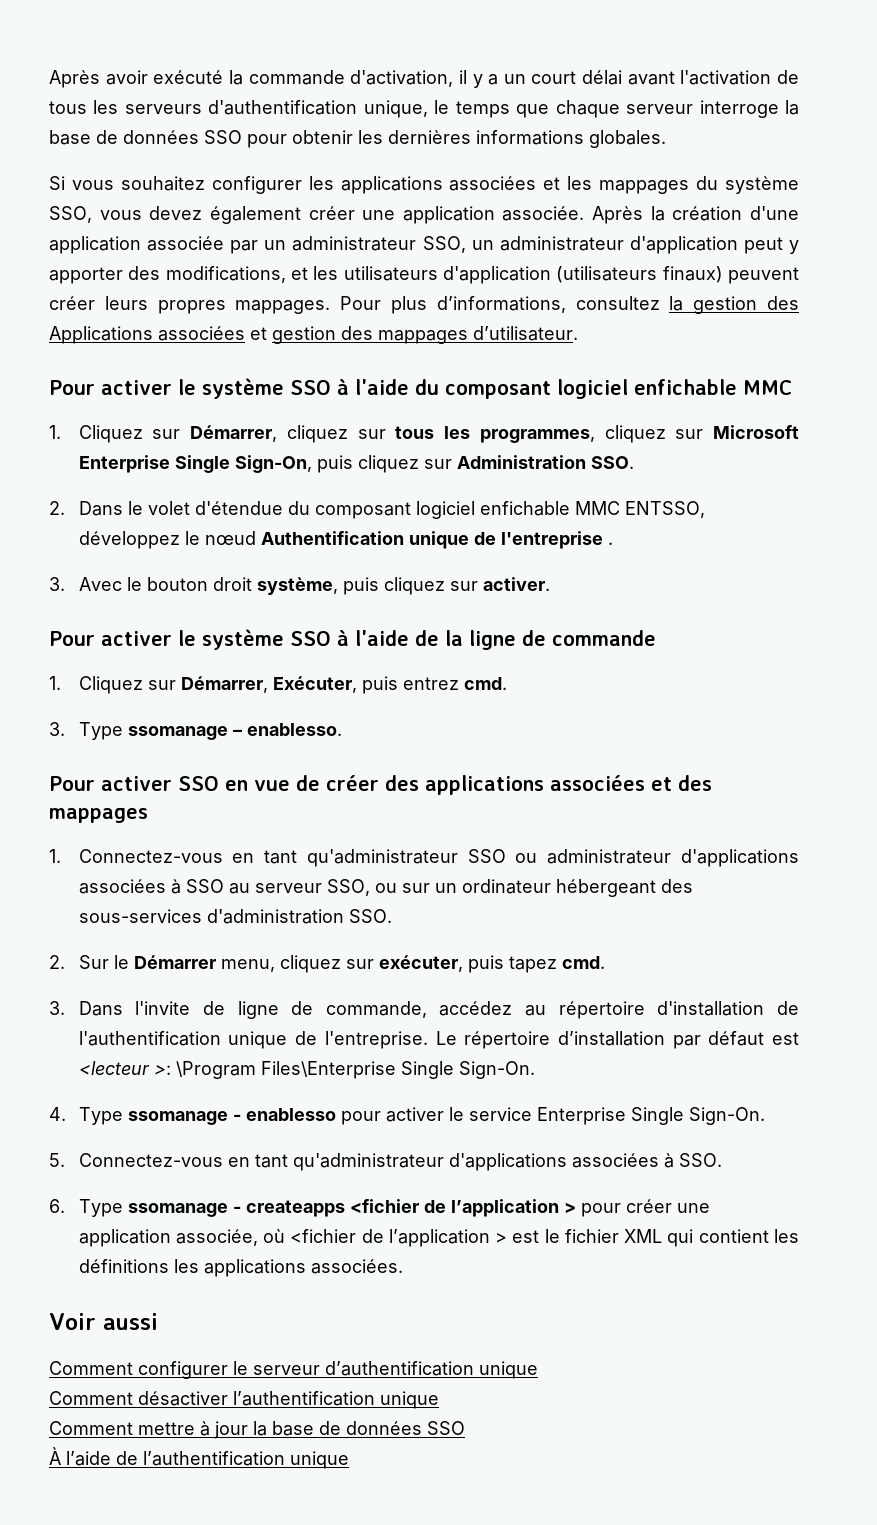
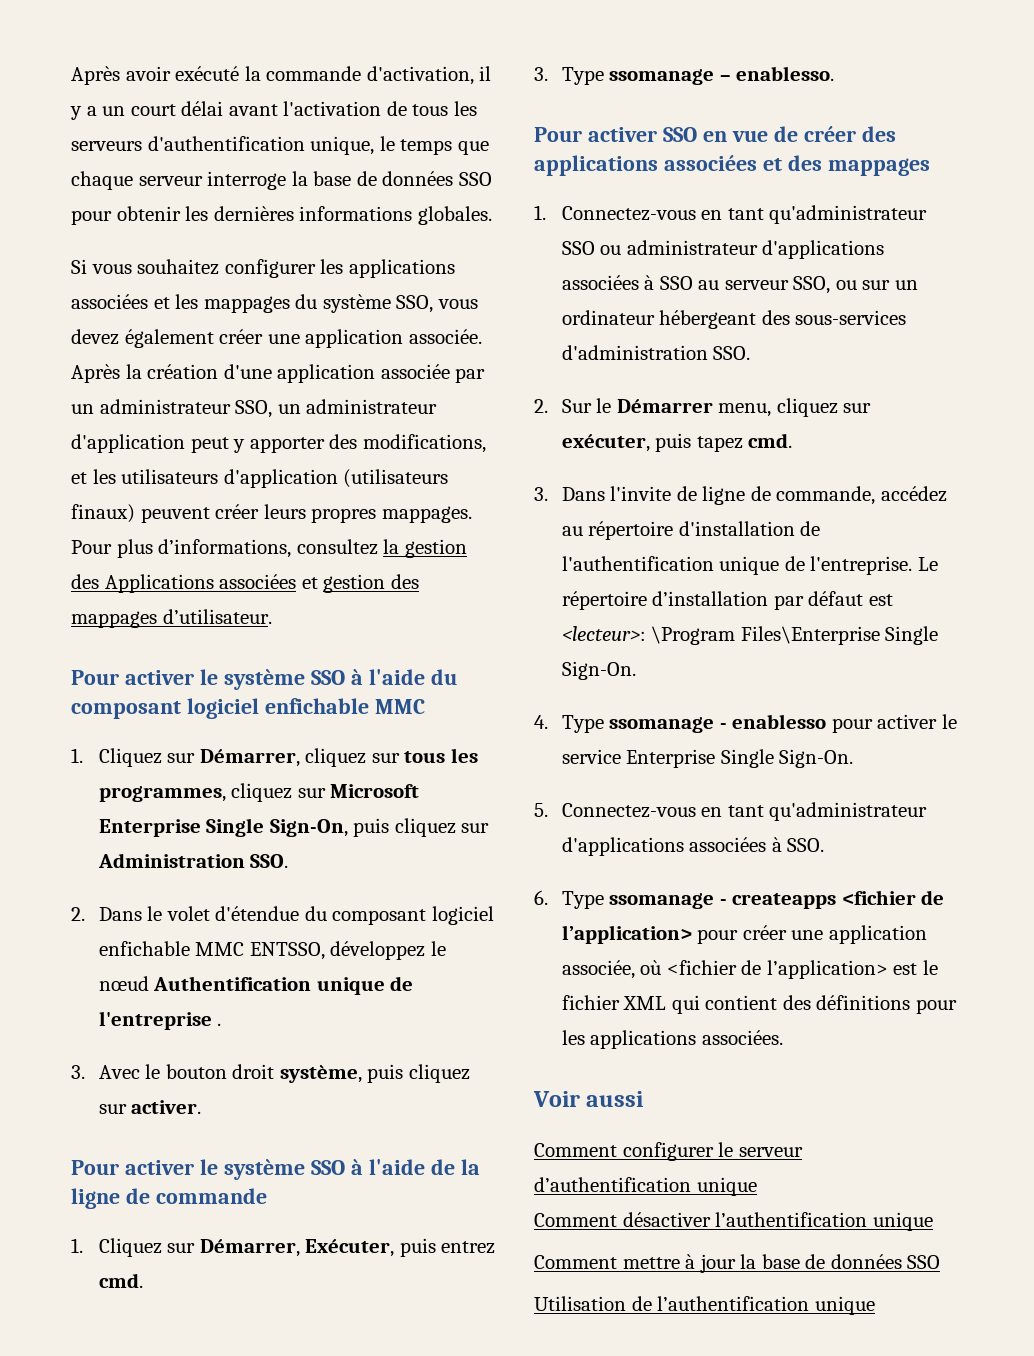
- Le répertoire d’installation par défaut est <lecteur >: \Program Files\Enterprise Single Sign-On.
+ Le répertoire d’installation par défaut est <lecteur>: \Program Files\Enterprise Single Sign-On.
- 6. Type ssomanage - createapps <fichier de l’application > pour créer une application associée, où <fichier de l’application > est le fichier XML qui contient les définitions les applications associées.
+ 6. Type ssomanage - createapps <fichier de l’application> pour créer une application associée, où <fichier de l’application> est le fichier XML qui contient des définitions pour les applications associées.
- À l’aide de l’authentification unique
+ Utilisation de l’authentification unique

